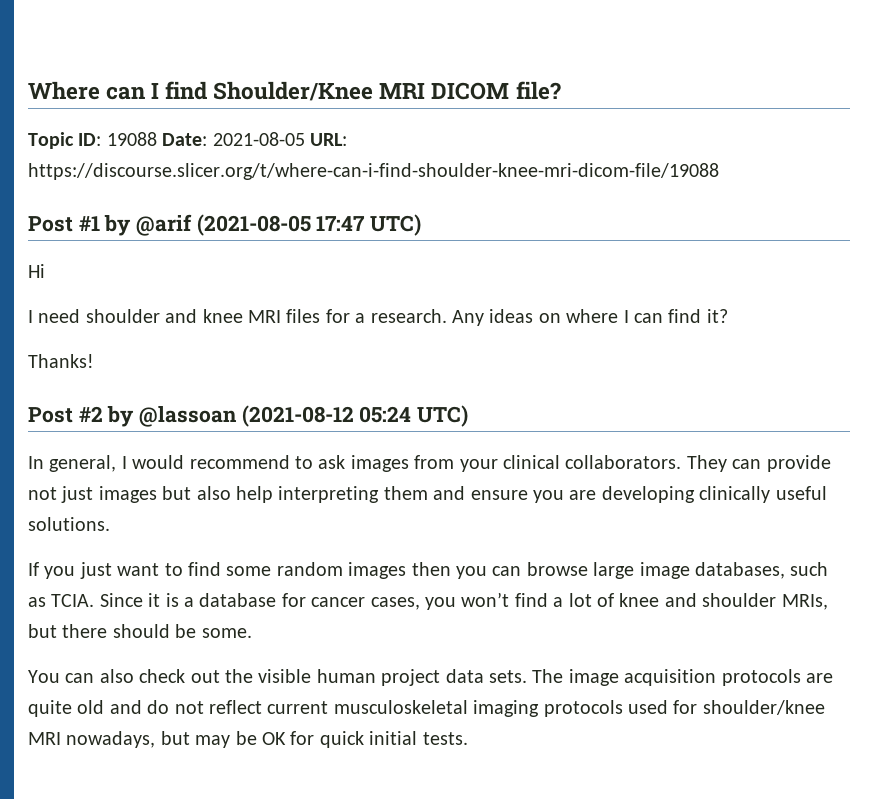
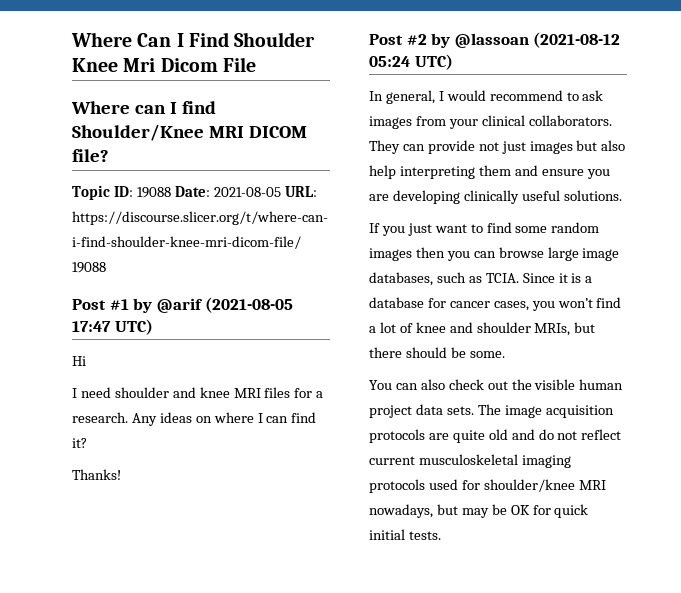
+ Where Can I Find Shoulder Knee Mri Dicom File

